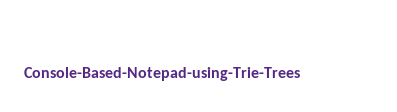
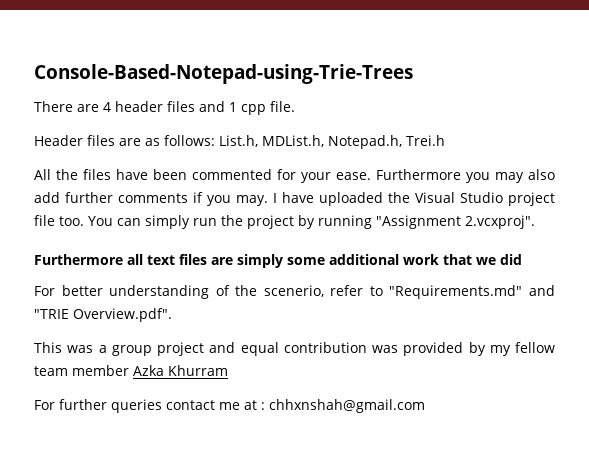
+ There are 4 header files and 1 cpp file.
+ Header files are as follows: List.h, MDList.h, Notepad.h, Trei.h
+ All the files have been commented for your ease. Furthermore you may also add further comments if you may. I have uploaded the Visual Studio project file too. You can simply run the project by running "Assignment 2.vcxproj".
+ Furthermore all text files are simply some additional work that we did
+ For better understanding of the scenerio, refer to "Requirements.md" and "TRIE Overview.pdf".
+ This was a group project and equal contribution was provided by my fellow team member Azka Khurram
+ For further queries contact me at : chhxnshah@gmail.com

